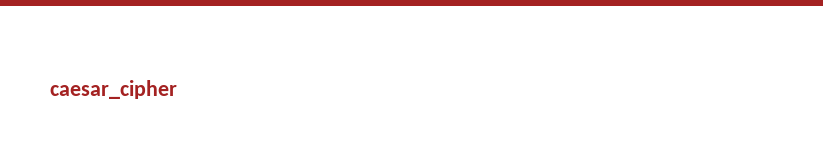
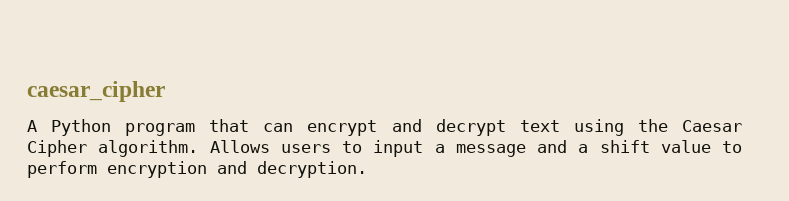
+ A Python program that can encrypt and decrypt text using the Caesar Cipher algorithm. Allows users to input a message and a shift value to perform encryption and decryption.

